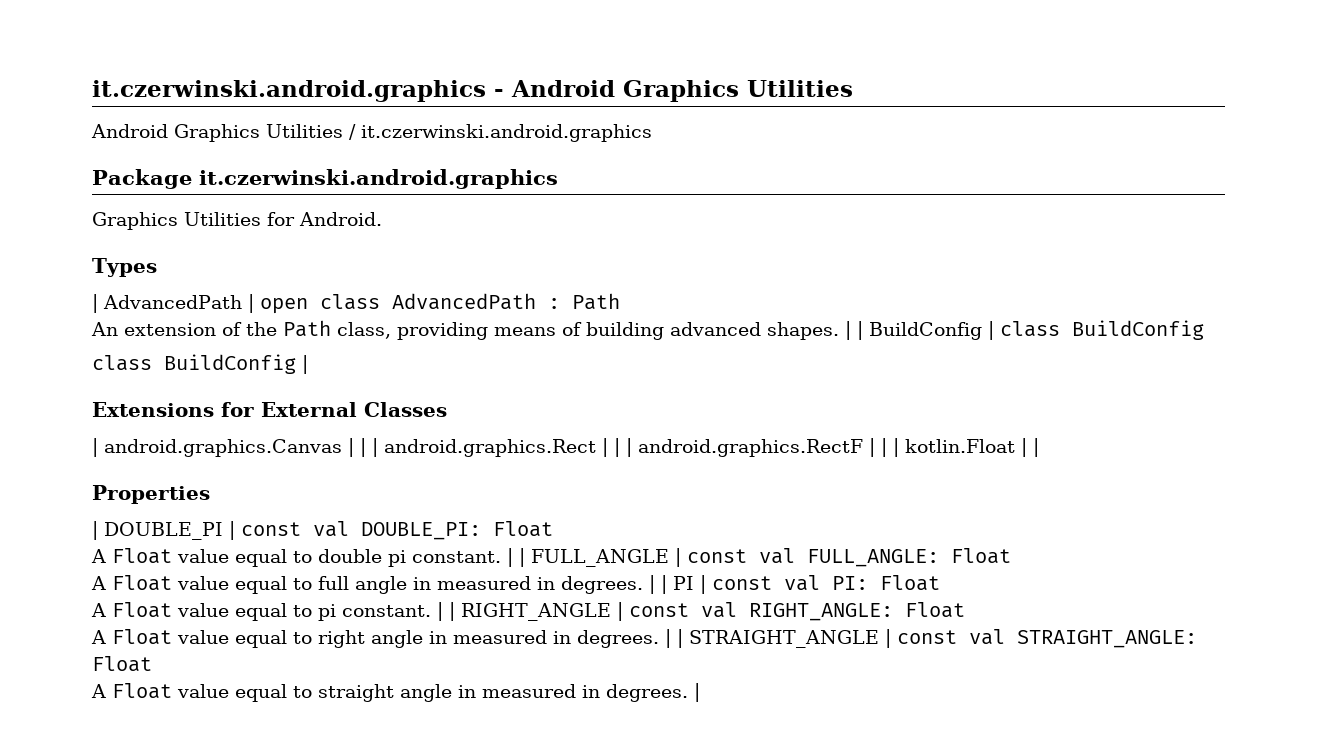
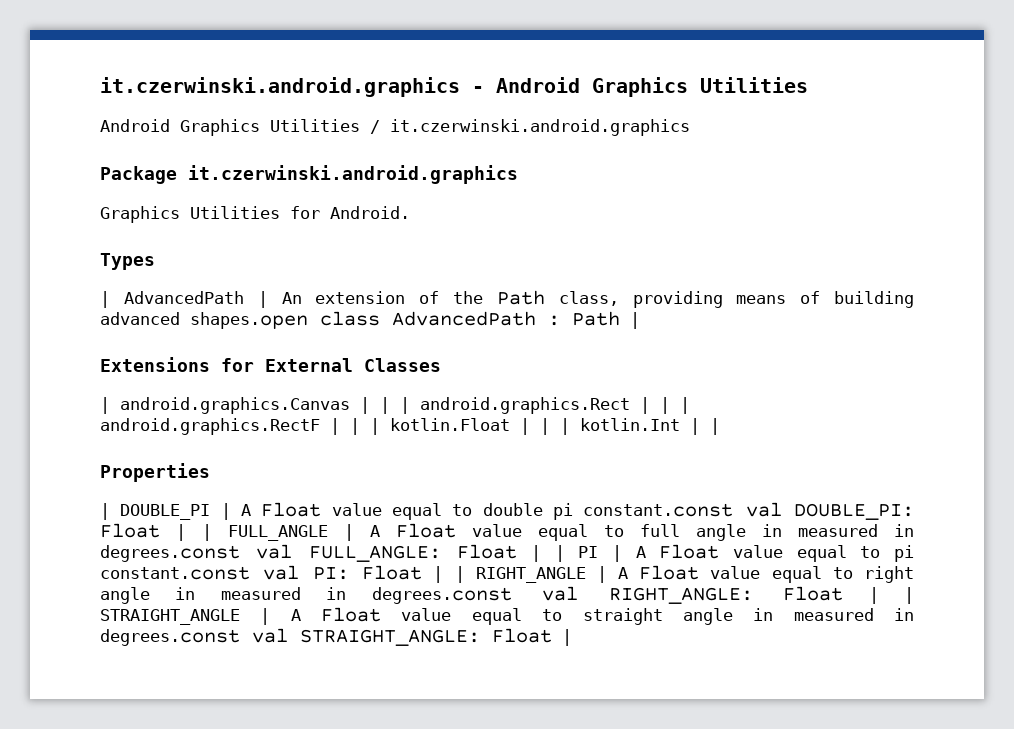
- | AdvancedPath | open class AdvancedPath : Path
- An extension of the Path class, providing means of building advanced shapes. | | BuildConfig | class BuildConfig
- class BuildConfig |
+ | AdvancedPath | An extension of the Path class, providing means of building advanced shapes.open class AdvancedPath : Path |
- | android.graphics.Canvas | | | android.graphics.Rect | | | android.graphics.RectF | | | kotlin.Float | |
+ | android.graphics.Canvas | | | android.graphics.Rect | | | android.graphics.RectF | | | kotlin.Float | | | kotlin.Int | |
- | DOUBLE_PI | const val DOUBLE_PI: Float
- A Float value equal to double pi constant. | | FULL_ANGLE | const val FULL_ANGLE: Float
- A Float value equal to full angle in measured in degrees. | | PI | const val PI: Float
- A Float value equal to pi constant. | | RIGHT_ANGLE | const val RIGHT_ANGLE: Float
- A Float value equal to right angle in measured in degrees. | | STRAIGHT_ANGLE | const val STRAIGHT_ANGLE: Float
- A Float value equal to straight angle in measured in degrees. |
+ | DOUBLE_PI | A Float value equal to double pi constant.const val DOUBLE_PI: Float | | FULL_ANGLE | A Float value equal to full angle in measured in degrees.const val FULL_ANGLE: Float | | PI | A Float value equal to pi constant.const val PI: Float | | RIGHT_ANGLE | A Float value equal to right angle in measured in degrees.const val RIGHT_ANGLE: Float | | STRAIGHT_ANGLE | A Float value equal to straight angle in measured in degrees.const val STRAIGHT_ANGLE: Float |

